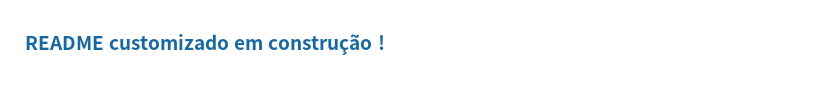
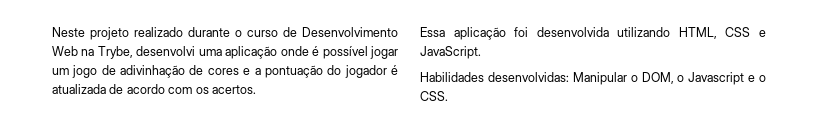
- README customizado em construção !
+ Neste projeto realizado durante o curso de Desenvolvimento Web na Trybe, desenvolvi uma aplicação onde é possível jogar um jogo de adivinhação de cores e a pontuação do jogador é atualizada de acordo com os acertos.
+ Essa aplicação foi desenvolvida utilizando HTML, CSS e JavaScript.
+ Habilidades desenvolvidas: Manipular o DOM, o Javascript e o CSS.

